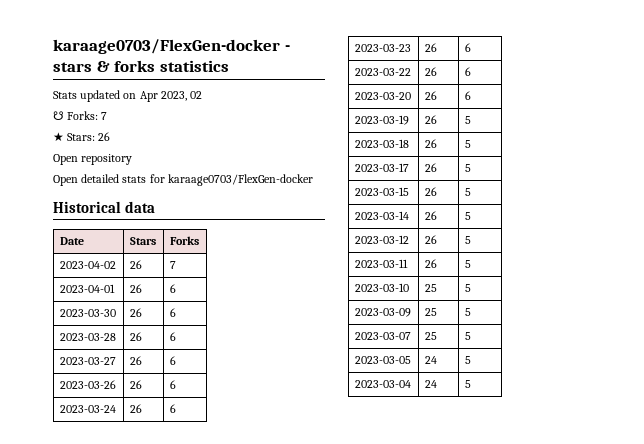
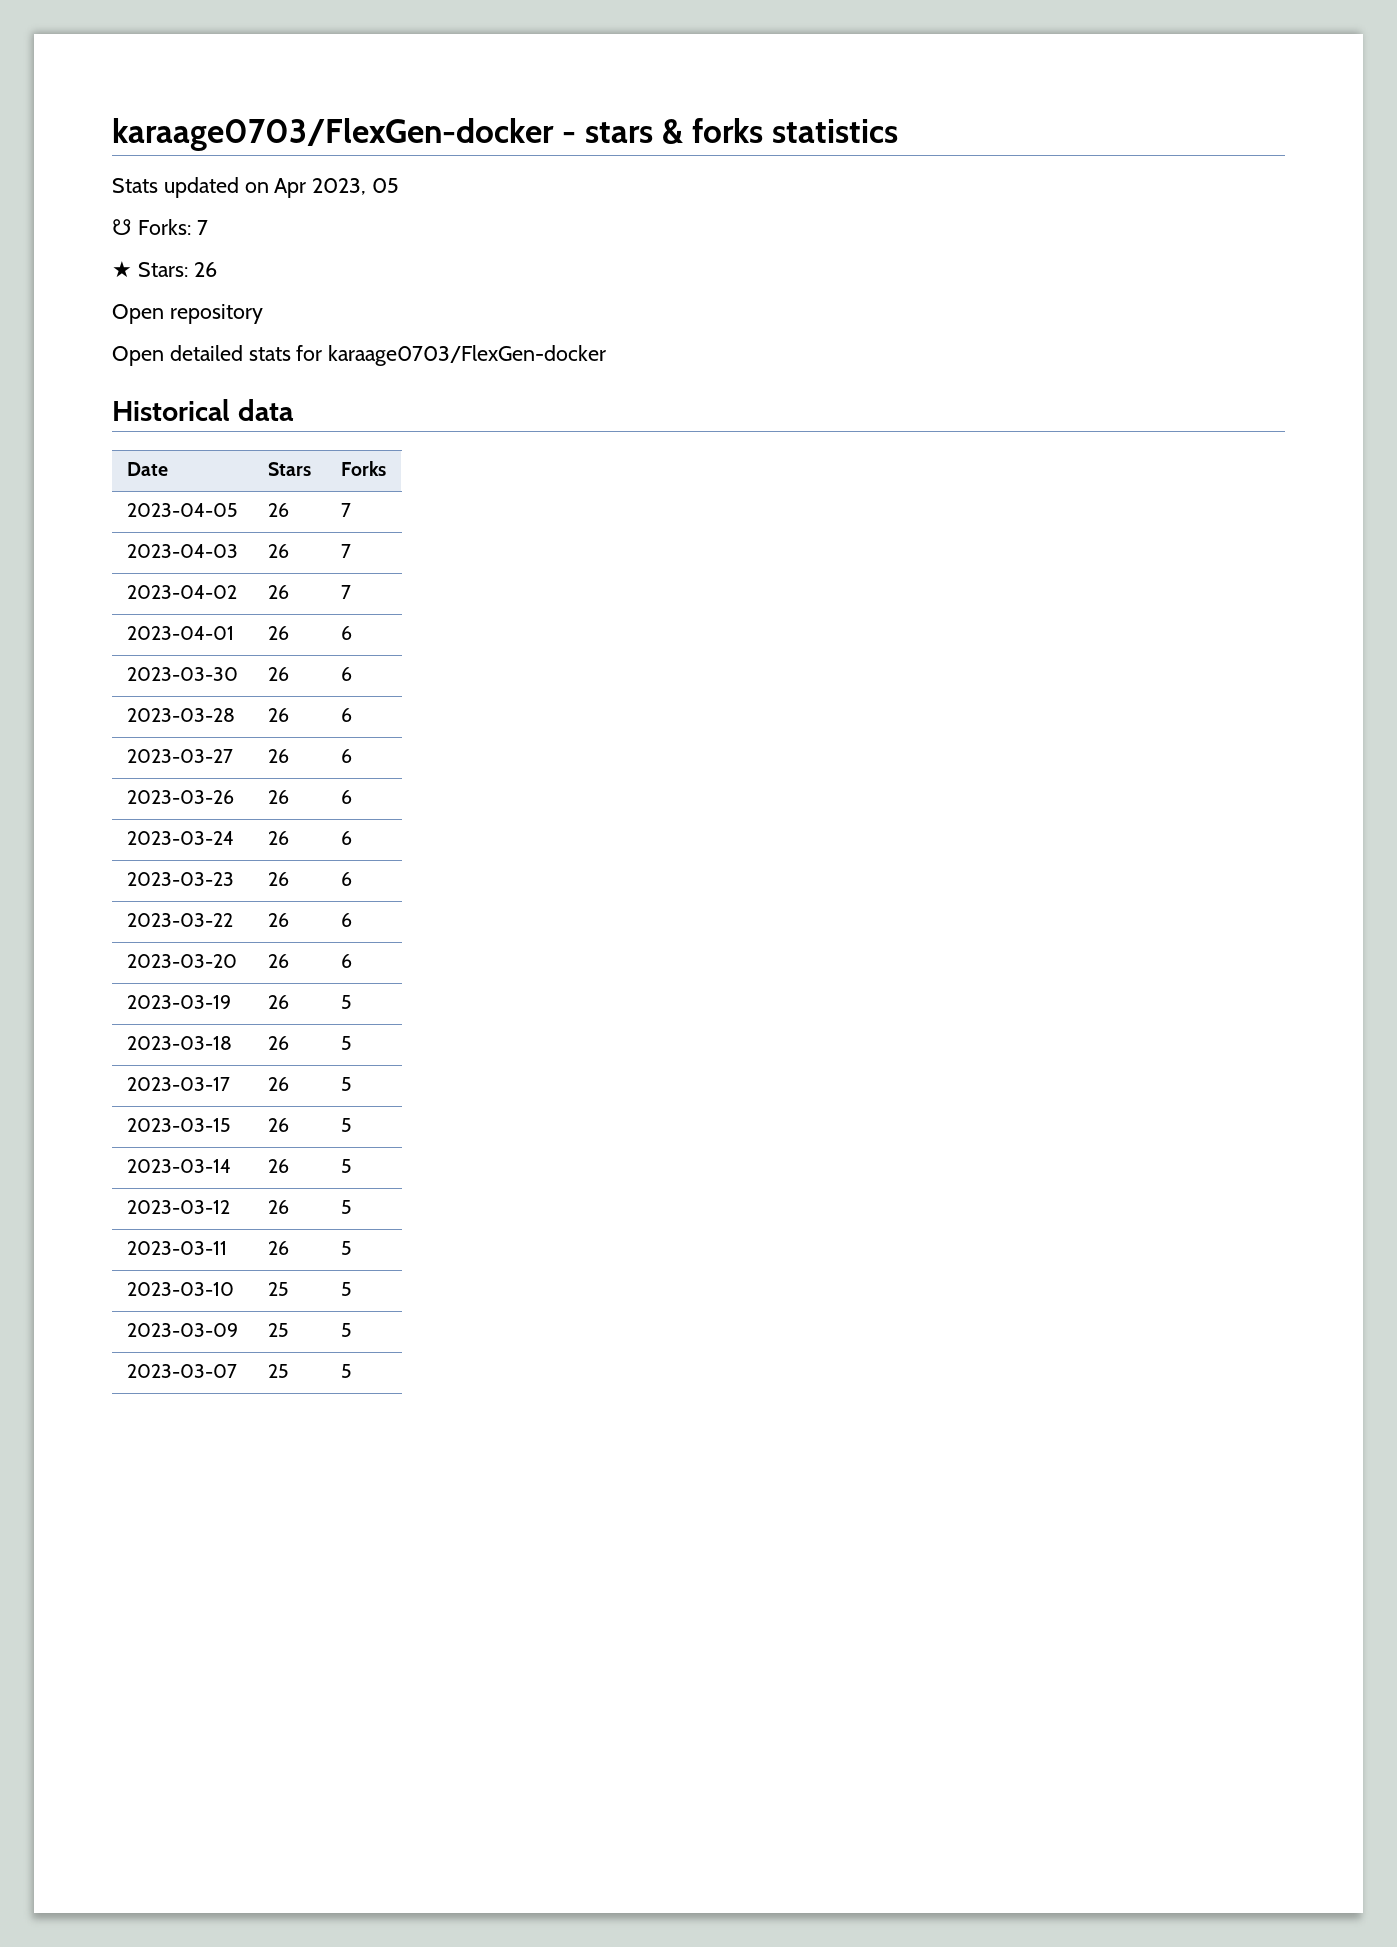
- Stats updated on Apr 2023, 02
+ Stats updated on Apr 2023, 05
+ 2023-04-05 | 26 | 7
+ 2023-04-03 | 26 | 7
- 2023-03-05 | 24 | 5
- 2023-03-04 | 24 | 5

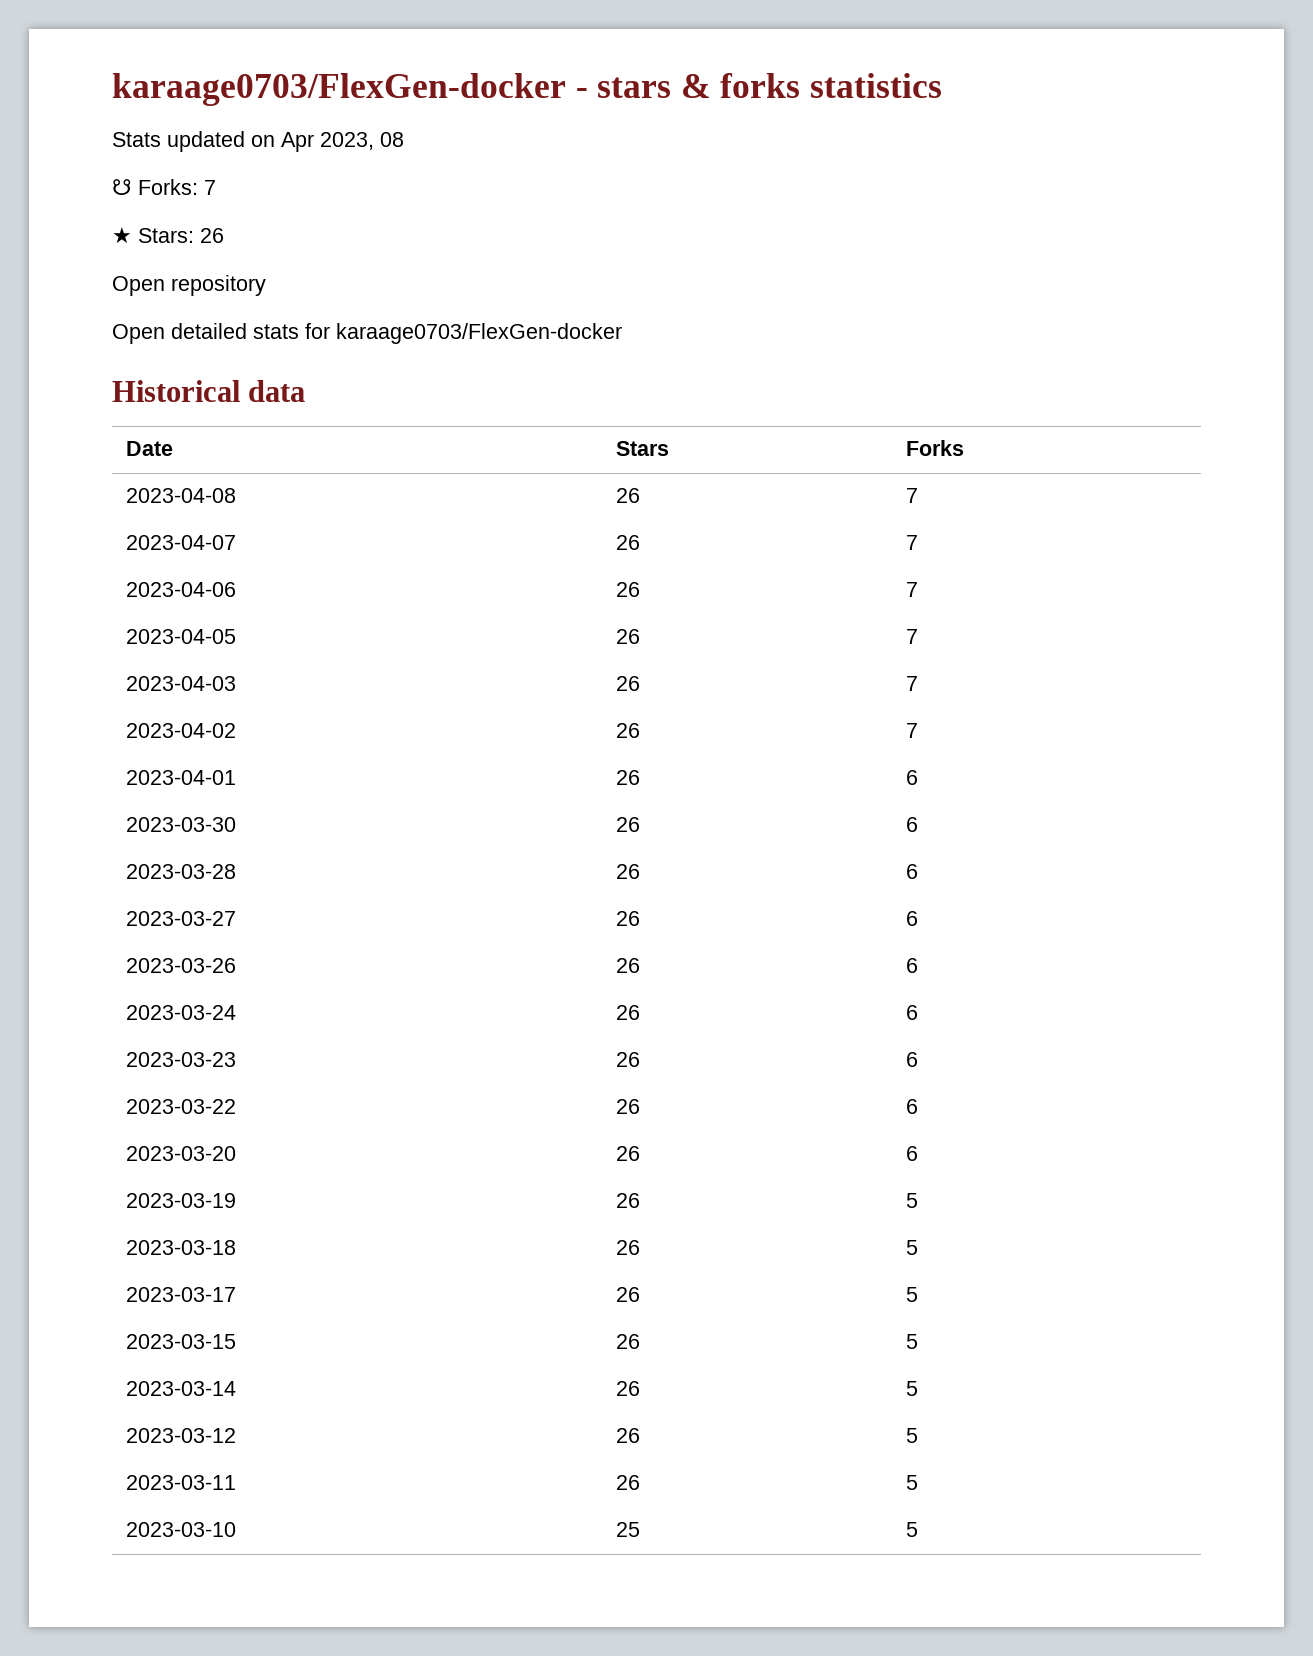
- Stats updated on Apr 2023, 05
+ Stats updated on Apr 2023, 08
+ 2023-04-08 | 26 | 7
+ 2023-04-07 | 26 | 7
+ 2023-04-06 | 26 | 7
- 2023-03-09 | 25 | 5
- 2023-03-07 | 25 | 5

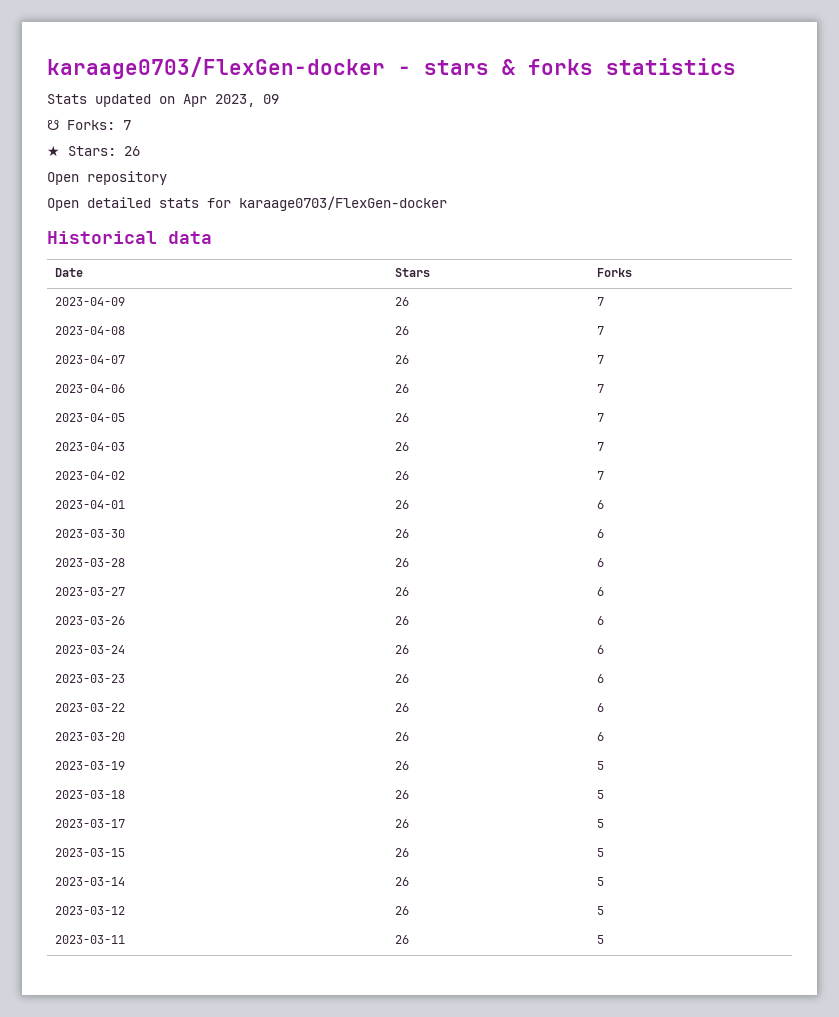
- Stats updated on Apr 2023, 08
+ Stats updated on Apr 2023, 09
+ 2023-04-09 | 26 | 7
- 2023-03-10 | 25 | 5

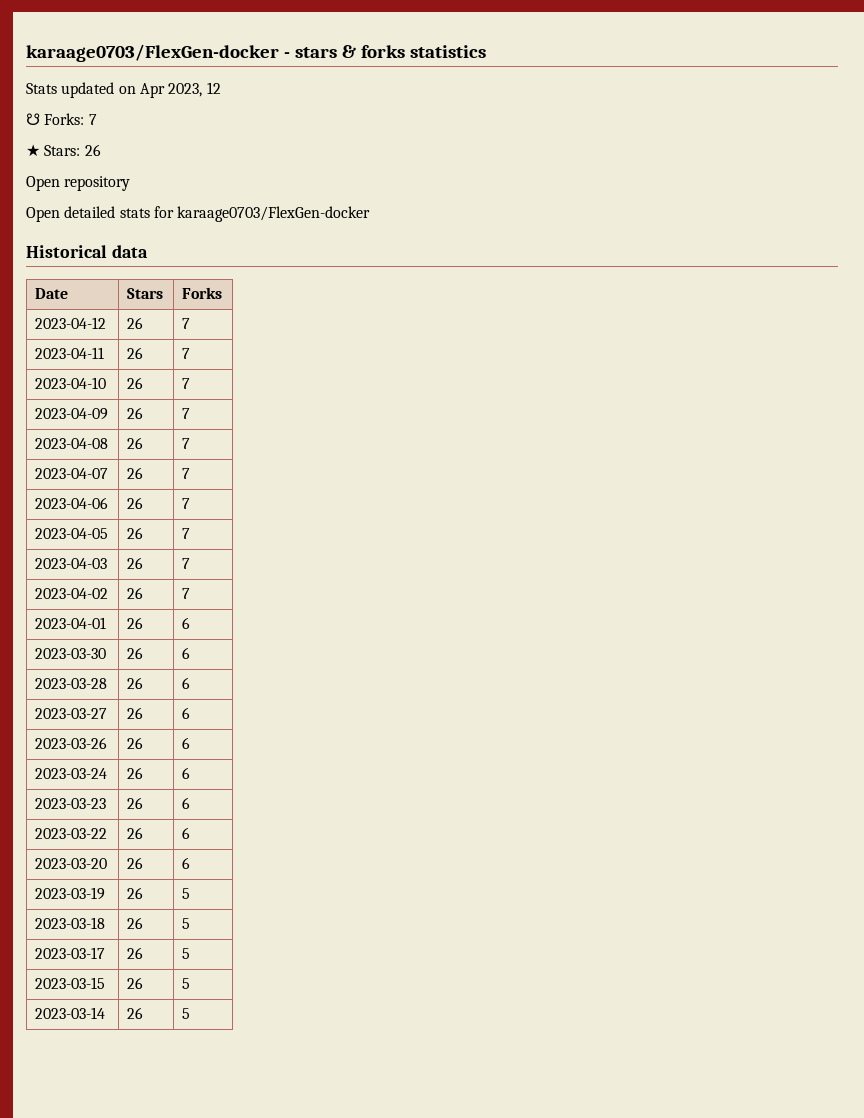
- Stats updated on Apr 2023, 09
+ Stats updated on Apr 2023, 12
+ 2023-04-12 | 26 | 7
+ 2023-04-11 | 26 | 7
+ 2023-04-10 | 26 | 7
- 2023-03-12 | 26 | 5
- 2023-03-11 | 26 | 5

